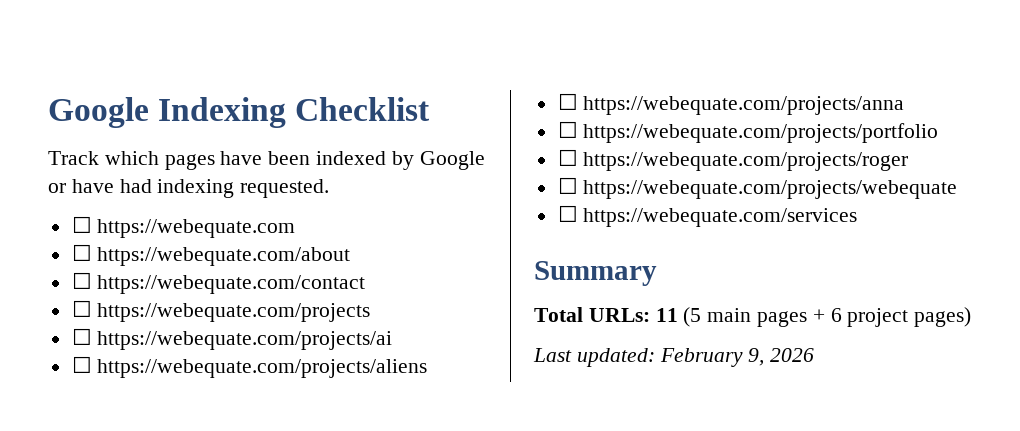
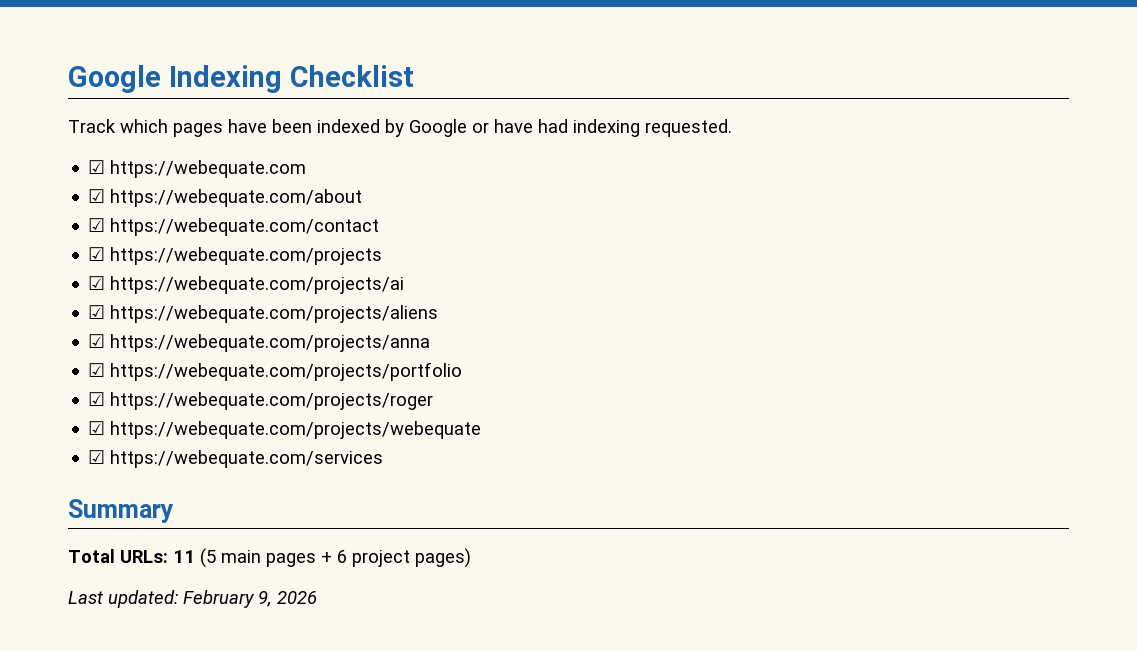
- ☐ https://webequate.com
+ ☑ https://webequate.com
- ☐ https://webequate.com/about
+ ☑ https://webequate.com/about
- ☐ https://webequate.com/contact
+ ☑ https://webequate.com/contact
- ☐ https://webequate.com/projects
+ ☑ https://webequate.com/projects
- ☐ https://webequate.com/projects/ai
+ ☑ https://webequate.com/projects/ai
- ☐ https://webequate.com/projects/aliens
+ ☑ https://webequate.com/projects/aliens
- ☐ https://webequate.com/projects/anna
+ ☑ https://webequate.com/projects/anna
- ☐ https://webequate.com/projects/portfolio
+ ☑ https://webequate.com/projects/portfolio
- ☐ https://webequate.com/projects/roger
+ ☑ https://webequate.com/projects/roger
- ☐ https://webequate.com/projects/webequate
+ ☑ https://webequate.com/projects/webequate
- ☐ https://webequate.com/services
+ ☑ https://webequate.com/services

